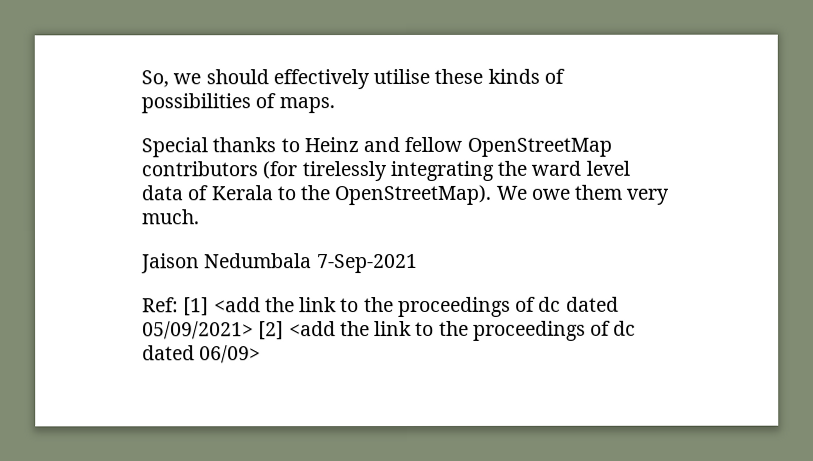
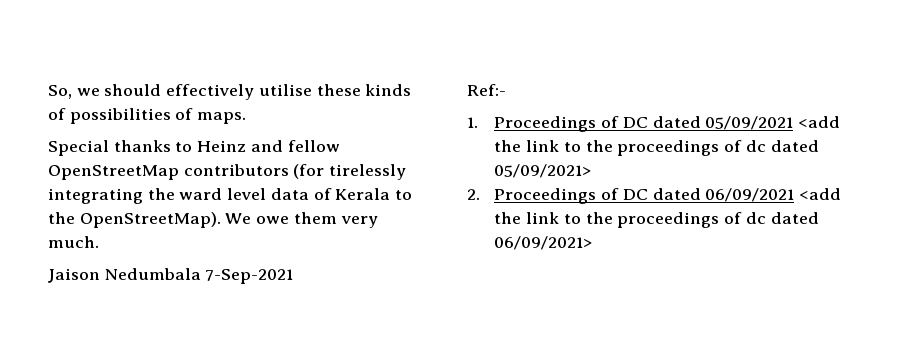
- Ref: [1] <add the link to the proceedings of dc dated 05/09/2021> [2] <add the link to the proceedings of dc dated 06/09>
+ Ref:-
+ 1. Proceedings of DC dated 05/09/2021 <add the link to the proceedings of dc dated 05/09/2021>
+ 2. Proceedings of DC dated 06/09/2021 <add the link to the proceedings of dc dated 06/09/2021>

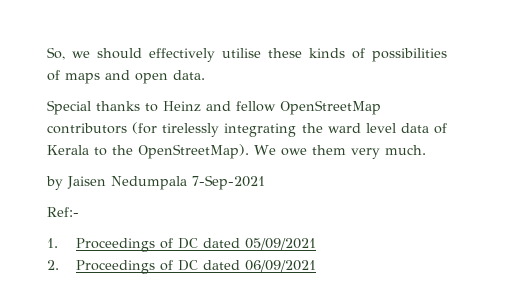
- So, we should effectively utilise these kinds of possibilities of maps.
+ So, we should effectively utilise these kinds of possibilities of maps and open data.
- Jaison Nedumbala 7-Sep-2021
+ by Jaisen Nedumpala 7-Sep-2021
- 1. Proceedings of DC dated 05/09/2021 <add the link to the proceedings of dc dated 05/09/2021>
+ 1. Proceedings of DC dated 05/09/2021
- 2. Proceedings of DC dated 06/09/2021 <add the link to the proceedings of dc dated 06/09/2021>
+ 2. Proceedings of DC dated 06/09/2021

